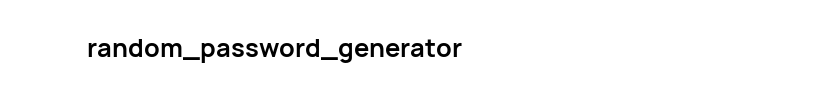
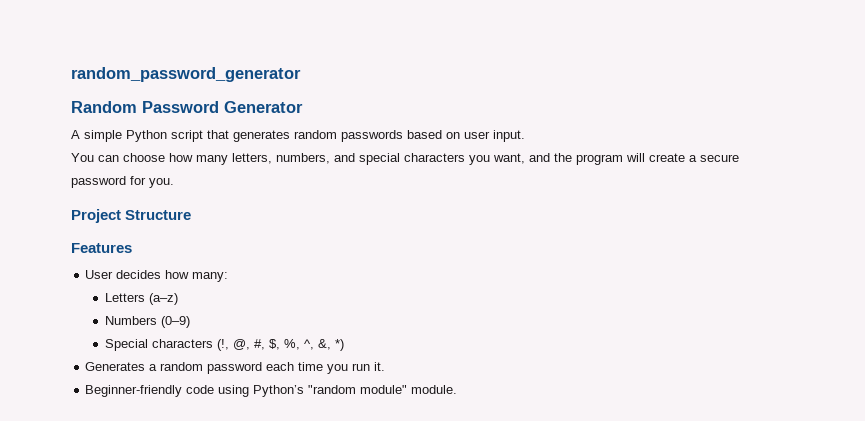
+ Random Password Generator
+ A simple Python script that generates random passwords based on user input.
+ You can choose how many letters, numbers, and special characters you want, and the program will create a secure password for you.
+ Project Structure
+ Features
+ User decides how many:
+ Letters (a–z)
+ Numbers (0–9)
+ Special characters (!, @, #, $, %, ^, &, *)
+ Generates a random password each time you run it.
+ Beginner-friendly code using Python’s "random module" module.

